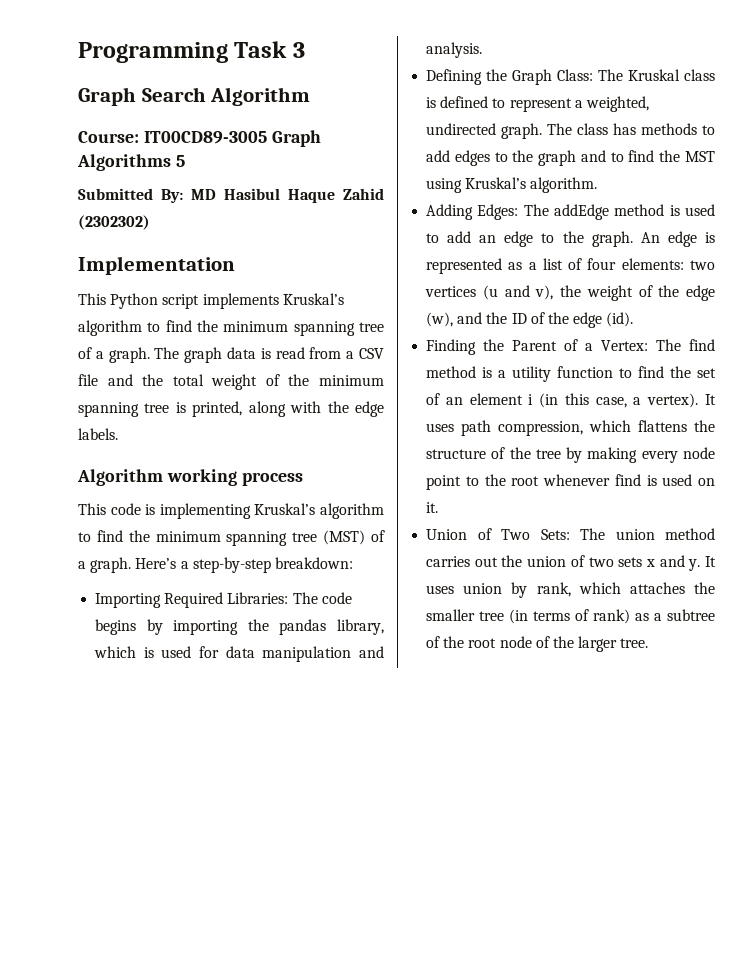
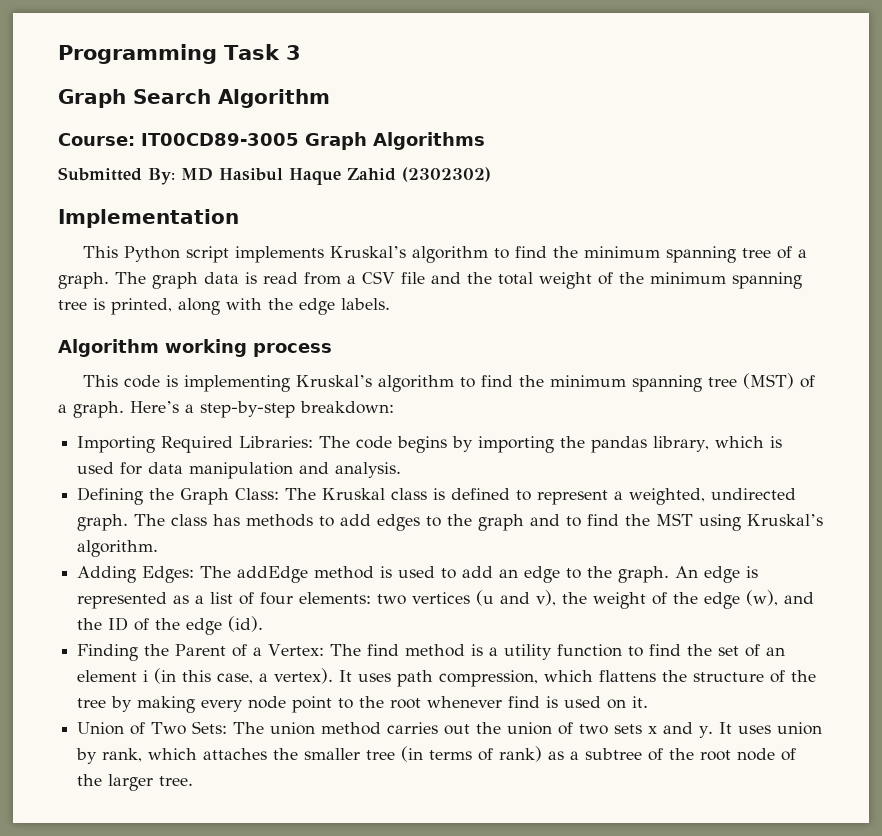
- Course: IT00CD89-3005 Graph Algorithms 5
+ Course: IT00CD89-3005 Graph Algorithms

